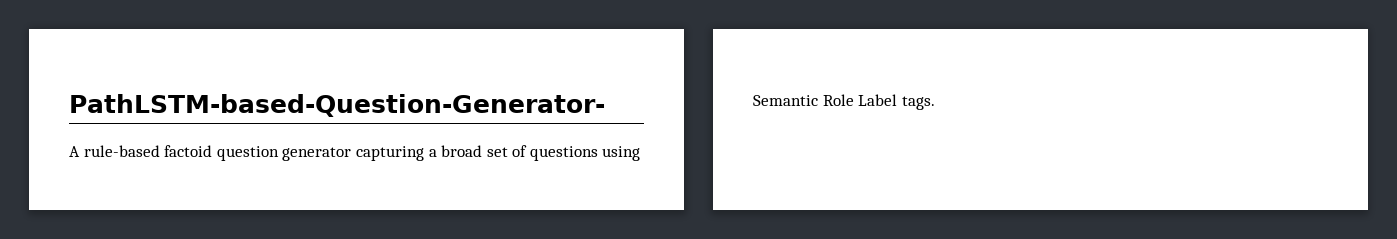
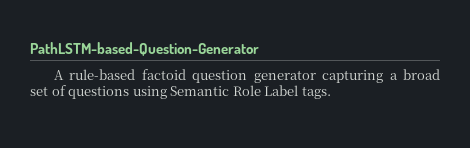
- PathLSTM-based-Question-Generator-
+ PathLSTM-based-Question-Generator

